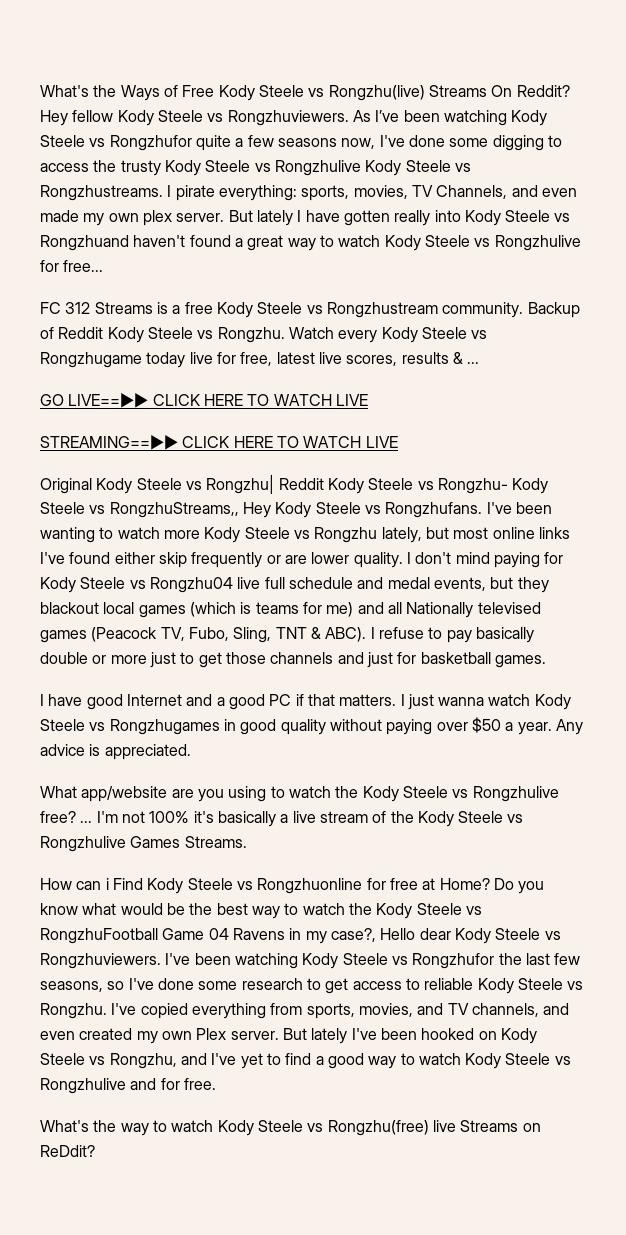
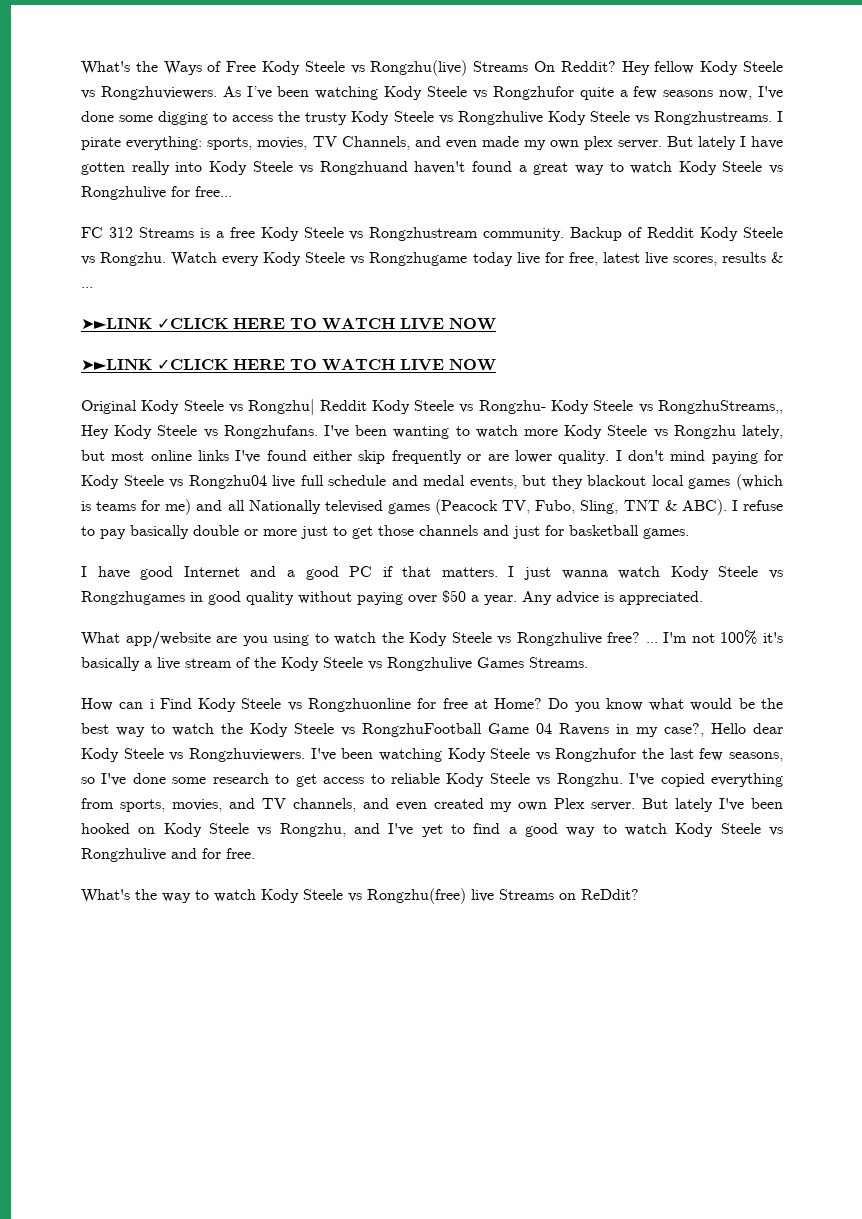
  Watch every Kody Steele vs Rongzhugame today live for free, latest live scores, results & ...
- GO LIVE==►► CLICK HERE TO WATCH LIVE
- STREAMING==►► CLICK HERE TO WATCH LIVE
+ ➤►LINK ✓CLICK HERE TO WATCH LIVE NOW
+ ➤►LINK ✓CLICK HERE TO WATCH LIVE NOW

